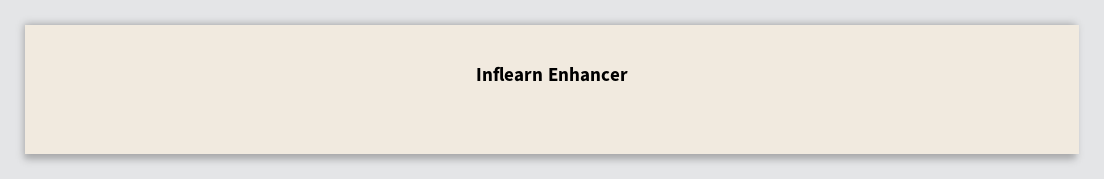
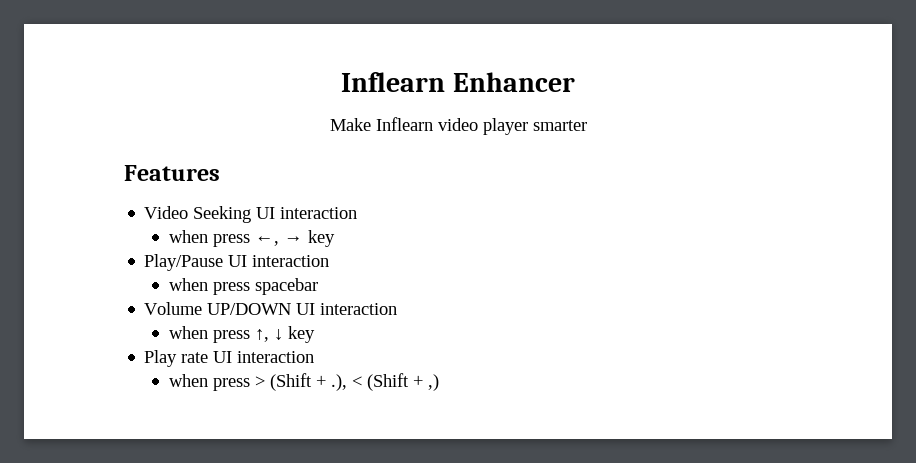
+ Make Inflearn video player smarter
+ Features
+ Video Seeking UI interaction
+ when press ←, → key
+ Play/Pause UI interaction
+ when press spacebar
+ Volume UP/DOWN UI interaction
+ when press ↑, ↓ key
+ Play rate UI interaction
+ when press > (Shift + .), < (Shift + ,)

